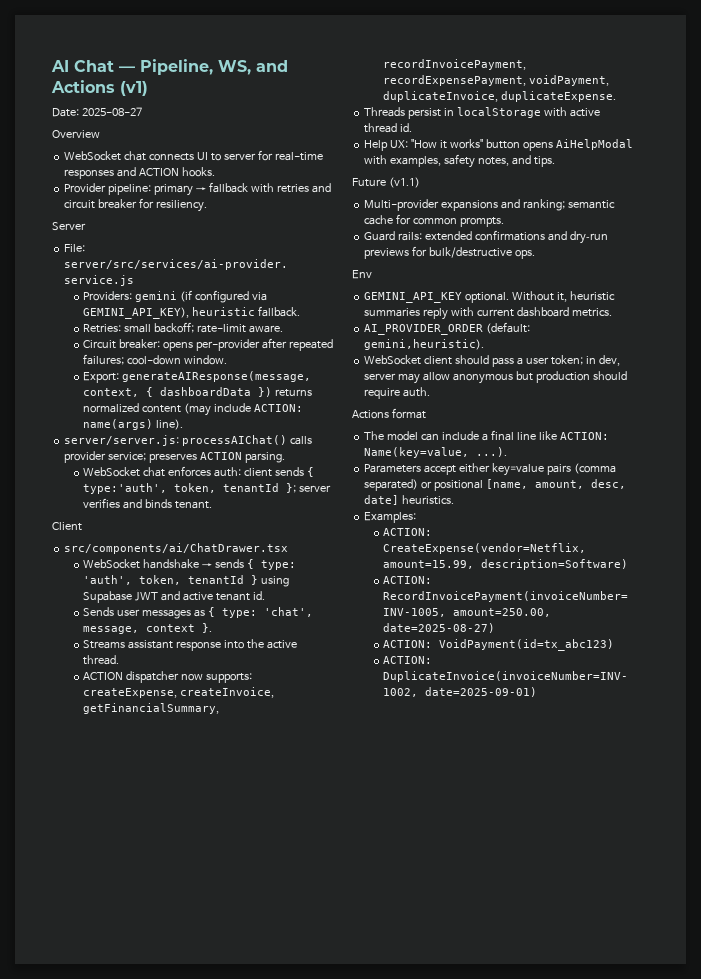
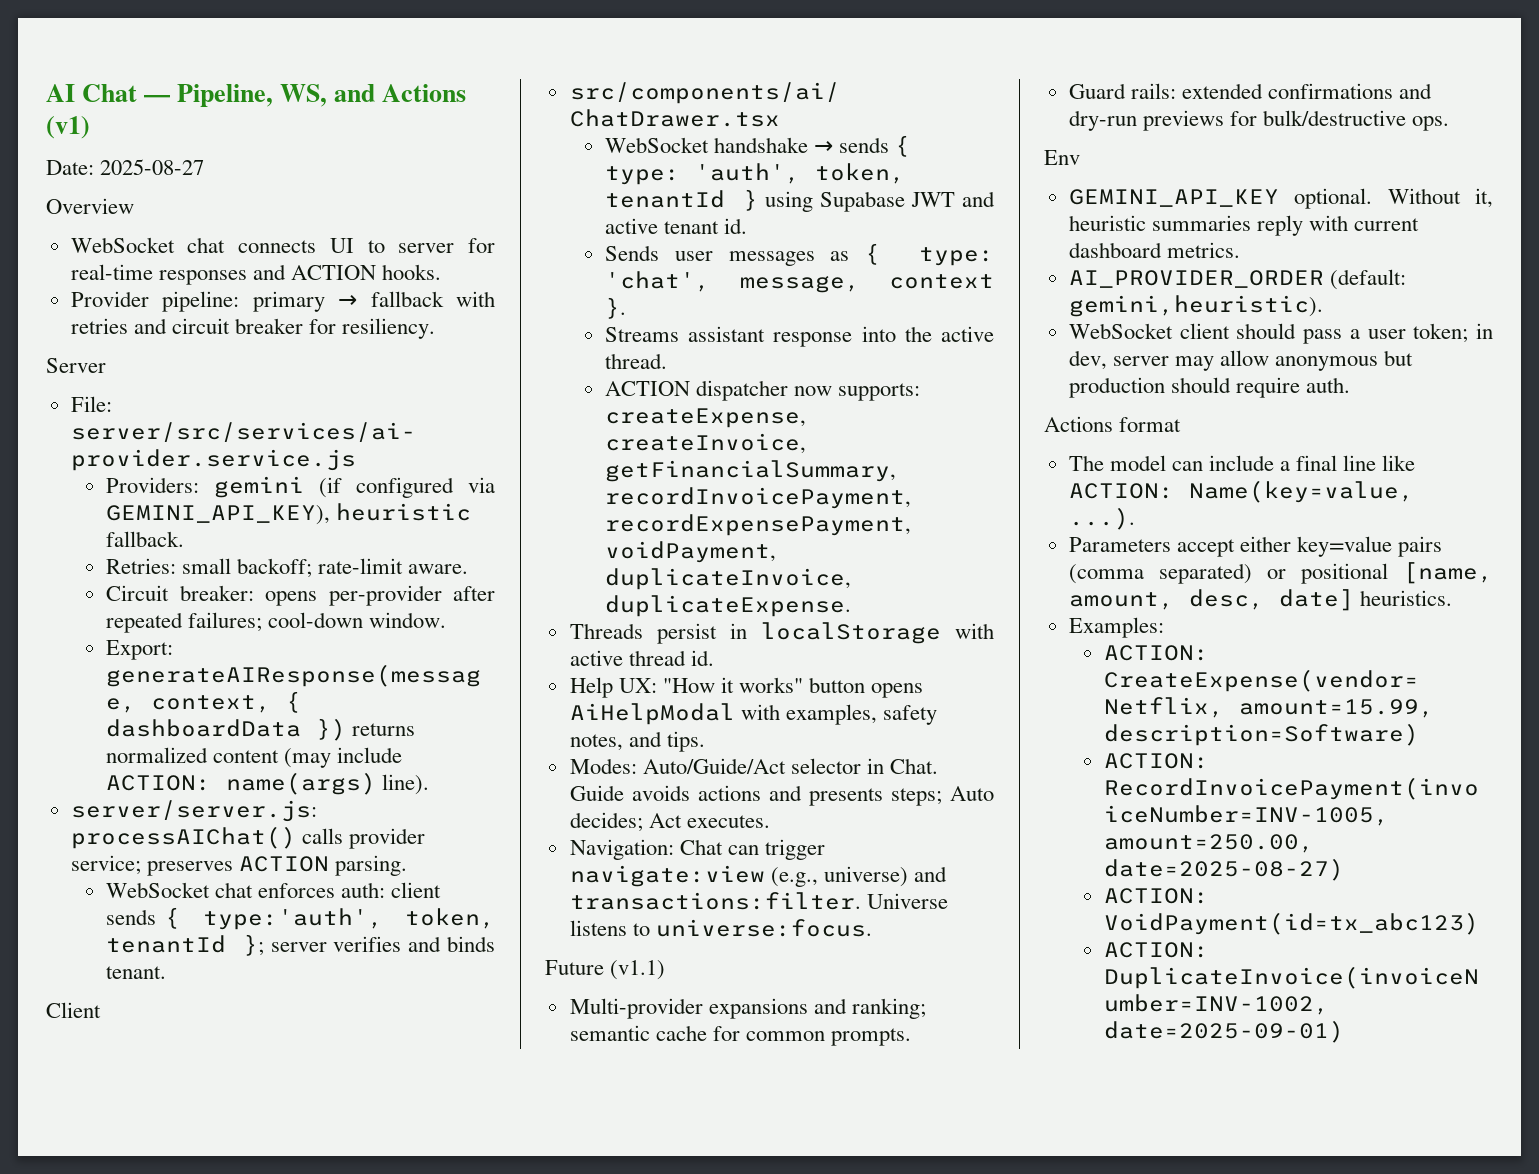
+ Modes: Auto/Guide/Act selector in Chat. Guide avoids actions and presents steps; Auto decides; Act executes.
+ Navigation: Chat can trigger navigate:view (e.g., universe) and transactions:filter. Universe listens to universe:focus.

